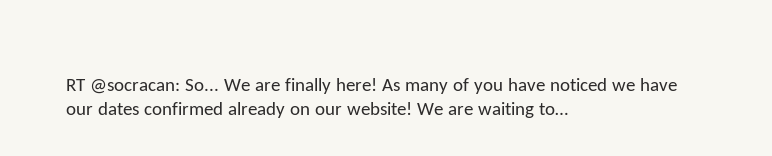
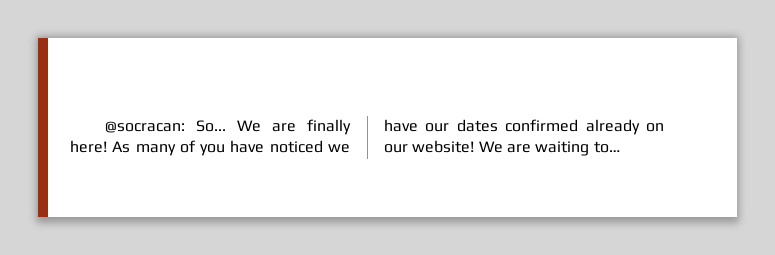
- RT @socracan: So...
+ @socracan: So...

